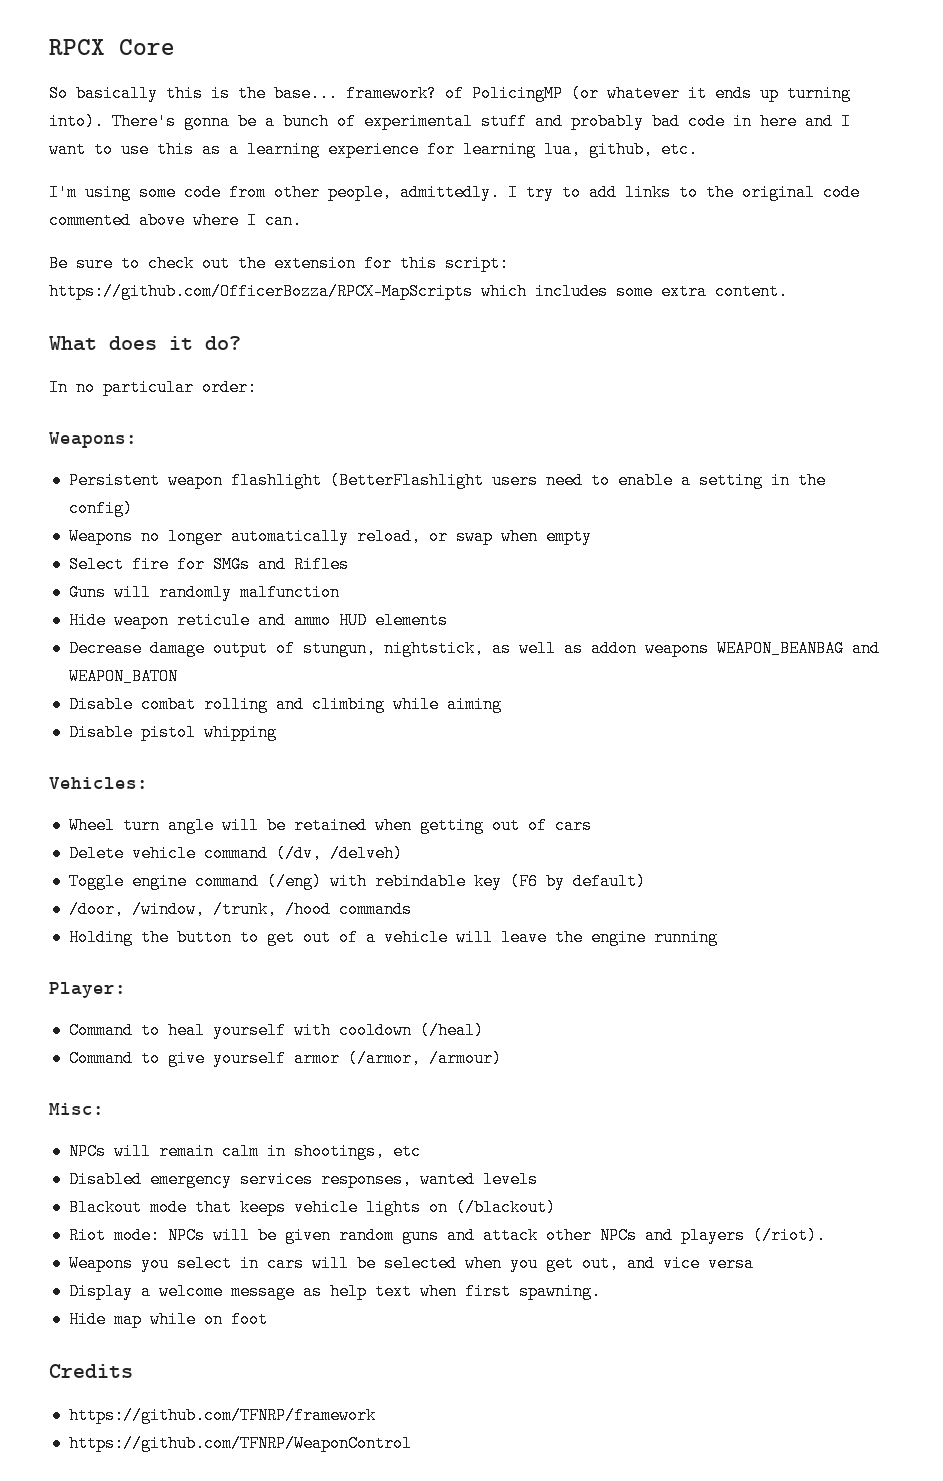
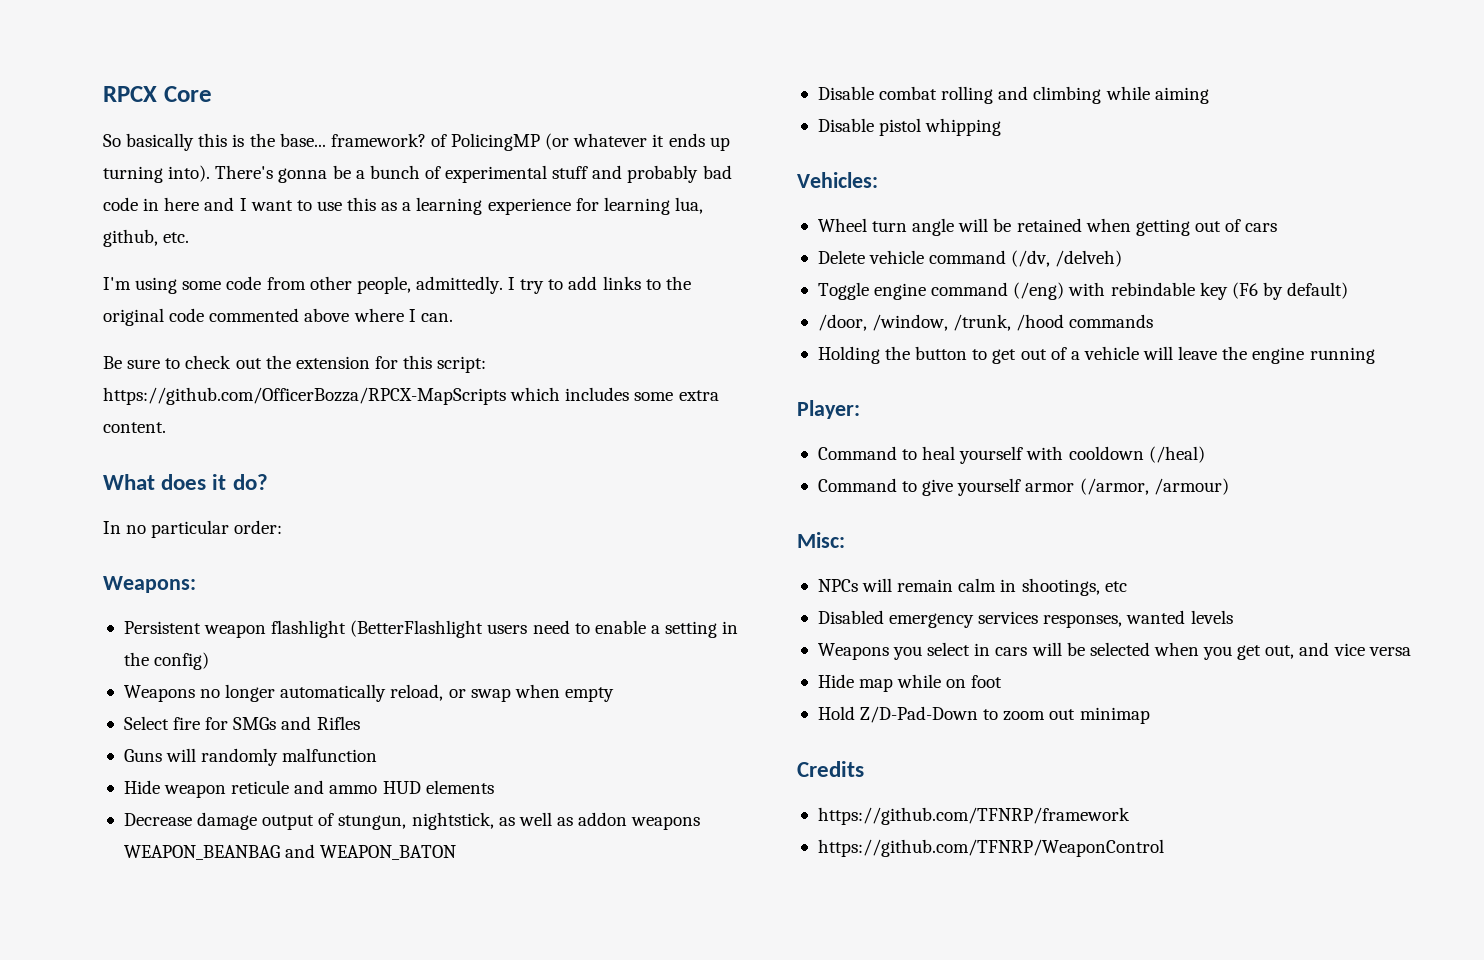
- Blackout mode that keeps vehicle lights on (/blackout)
- Riot mode: NPCs will be given random guns and attack other NPCs and players (/riot).
- Display a welcome message as help text when first spawning.
+ Hold Z/D-Pad-Down to zoom out minimap

